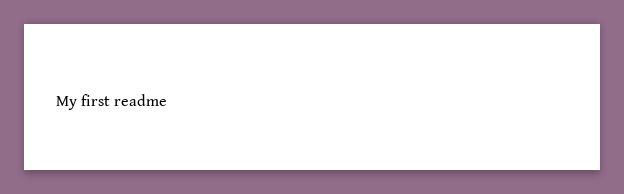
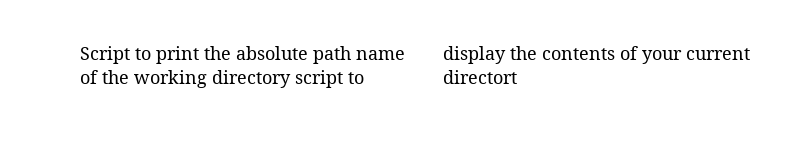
- My first readme
+ Script to print the absolute path name of the working directory script to display the contents of your current directort

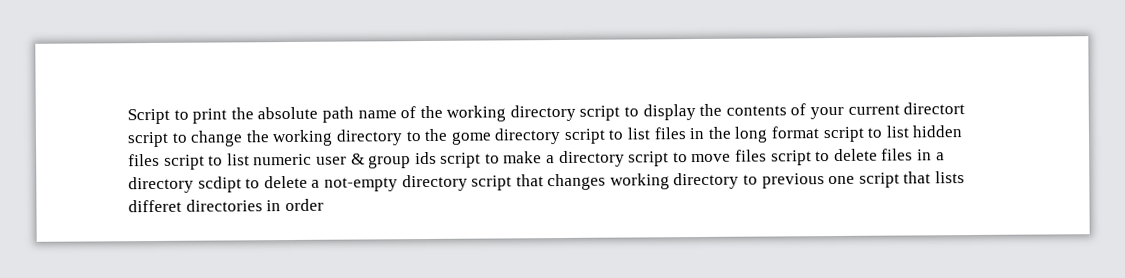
- Script to print the absolute path name of the working directory script to display the contents of your current directort
+ Script to print the absolute path name of the working directory script to display the contents of your current directort script to change the working directory to the gome directory script to list files in the long format script to list hidden files script to list numeric user & group ids script to make a directory script to move files script to delete files in a directory scdipt to delete a not-empty directory script that changes working directory to previous one script that lists differet directories in order

